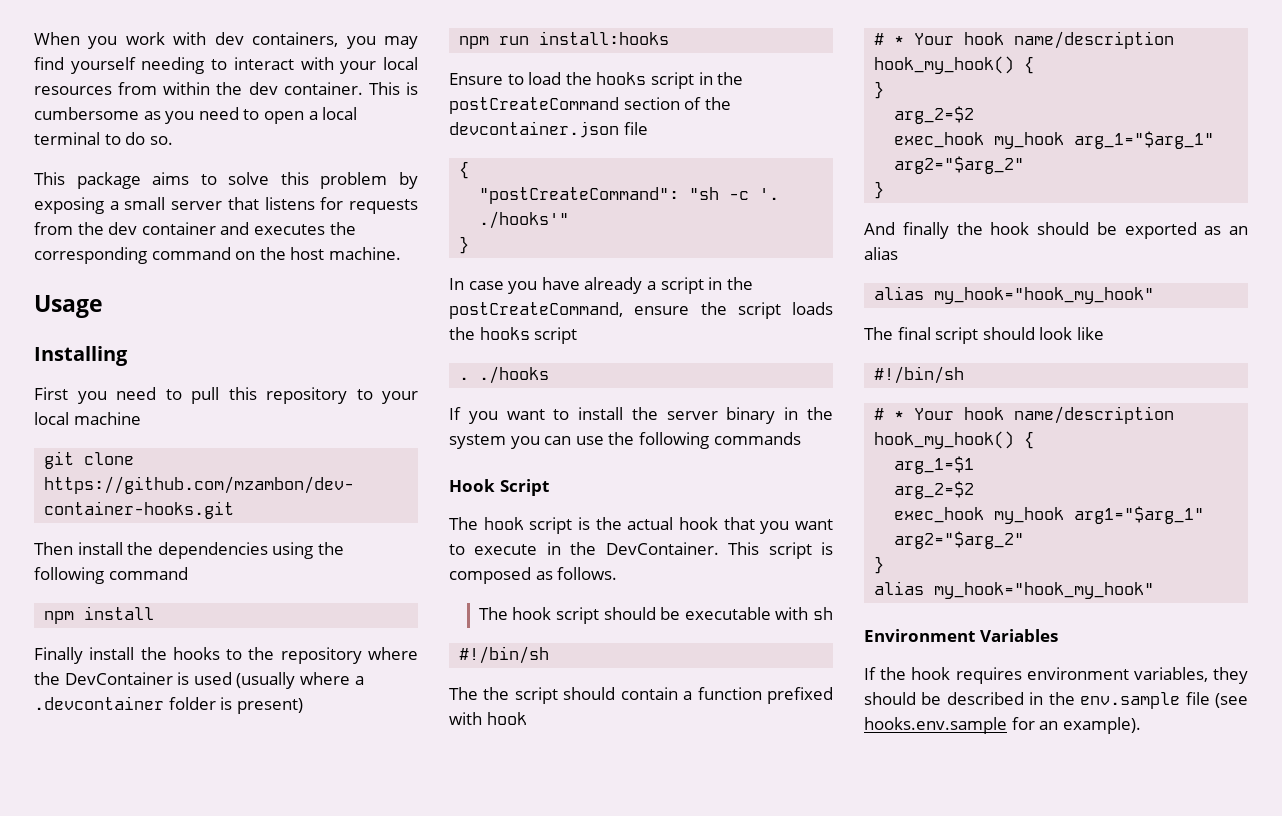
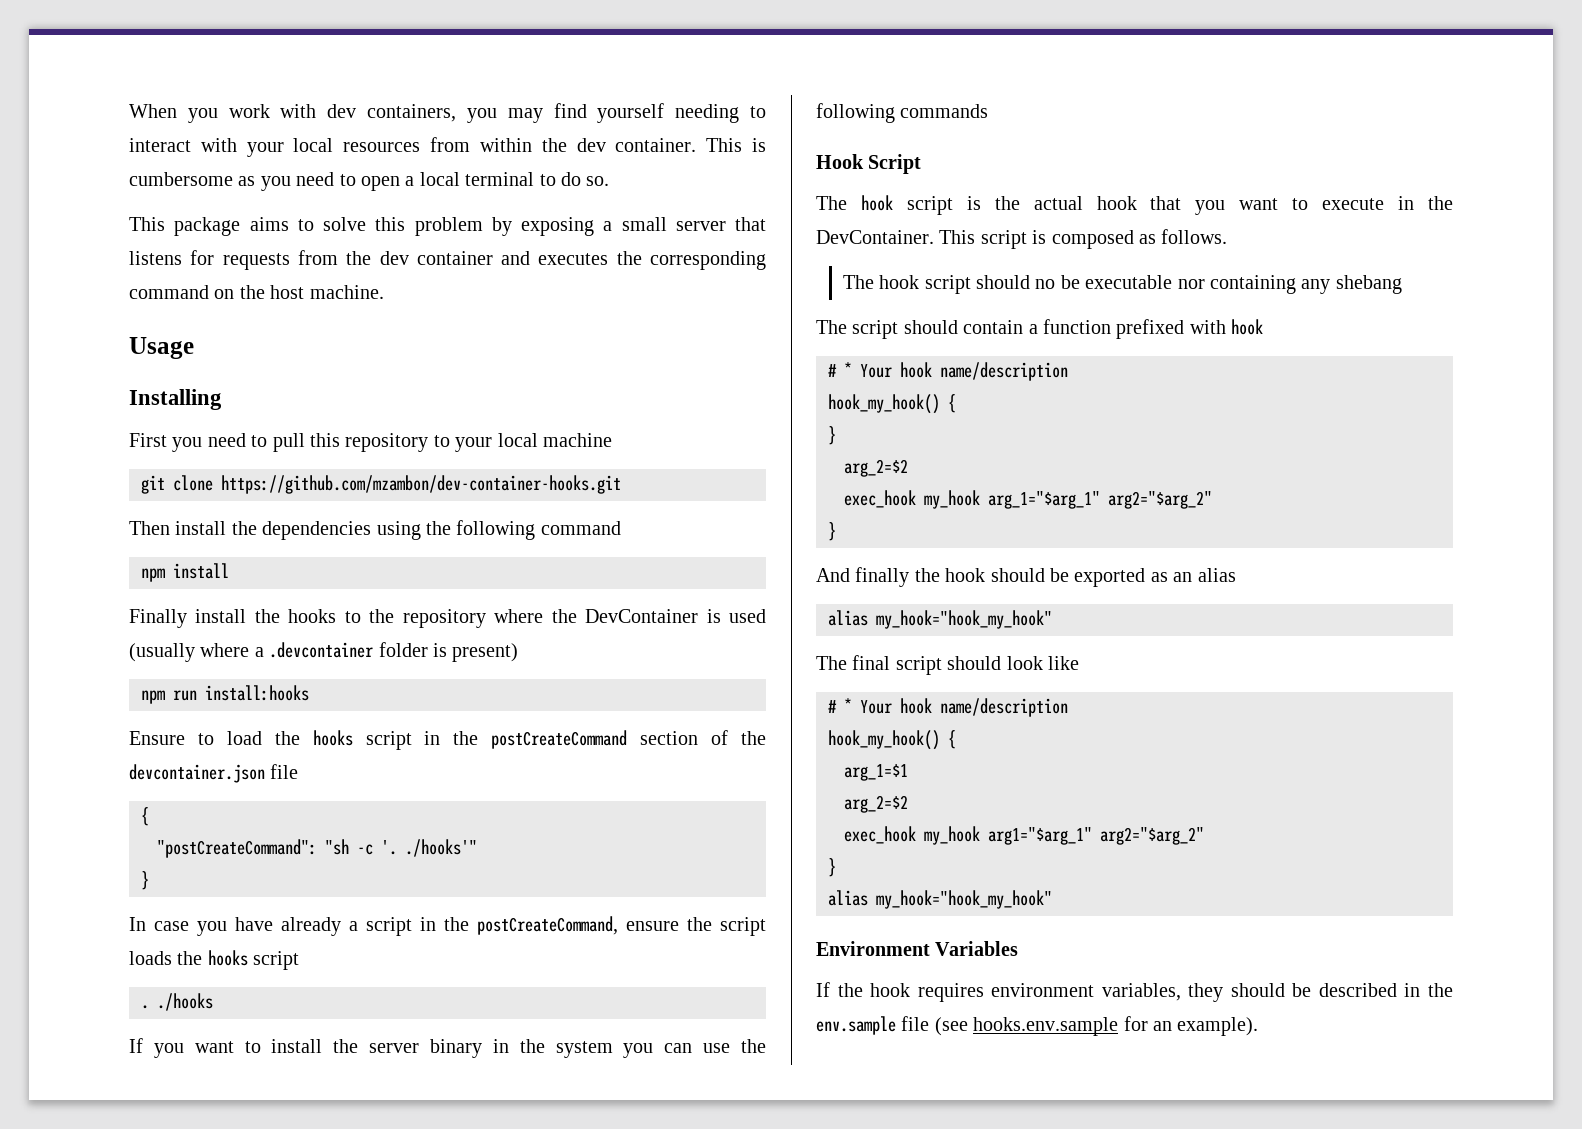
- The hook script should be executable with sh
- #!/bin/sh
- The the script should contain a function prefixed with hook
+ The hook script should no be executable nor containing any shebang
+ The script should contain a function prefixed with hook
  The final script should look like
- #!/bin/sh

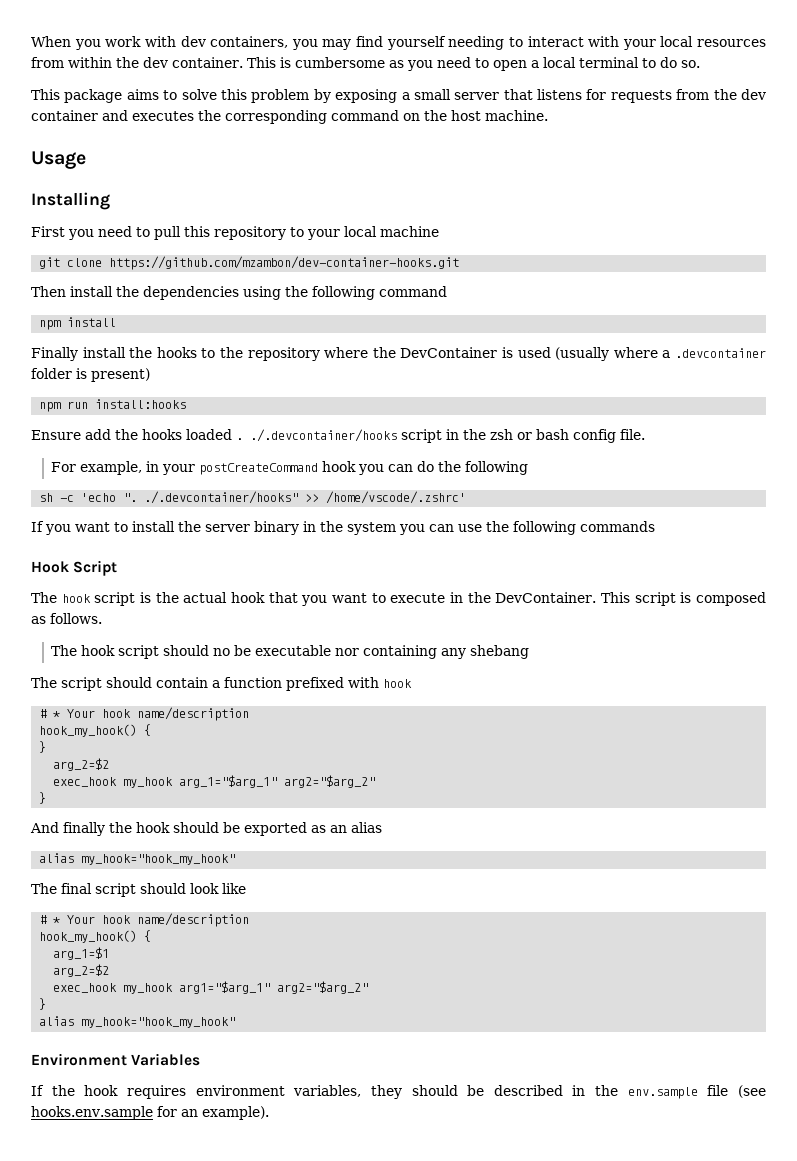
- Ensure to load the hooks script in the postCreateCommand section of the devcontainer.json file
- {
- "postCreateCommand": "sh -c '. ./hooks'"
- }
- In case you have already a script in the postCreateCommand, ensure the script loads the hooks script
- . ./hooks
+ Ensure add the hooks loaded . ./.devcontainer/hooks script in the zsh or bash config file.
+ For example, in your postCreateCommand hook you can do the following
+ sh -c 'echo ". ./.devcontainer/hooks" >> /home/vscode/.zshrc'

